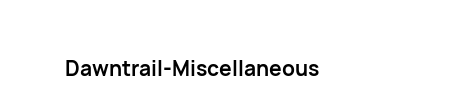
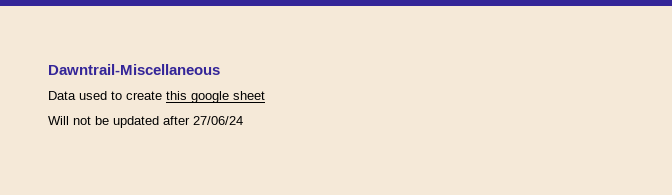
+ Data used to create this google sheet
+ Will not be updated after 27/06/24

